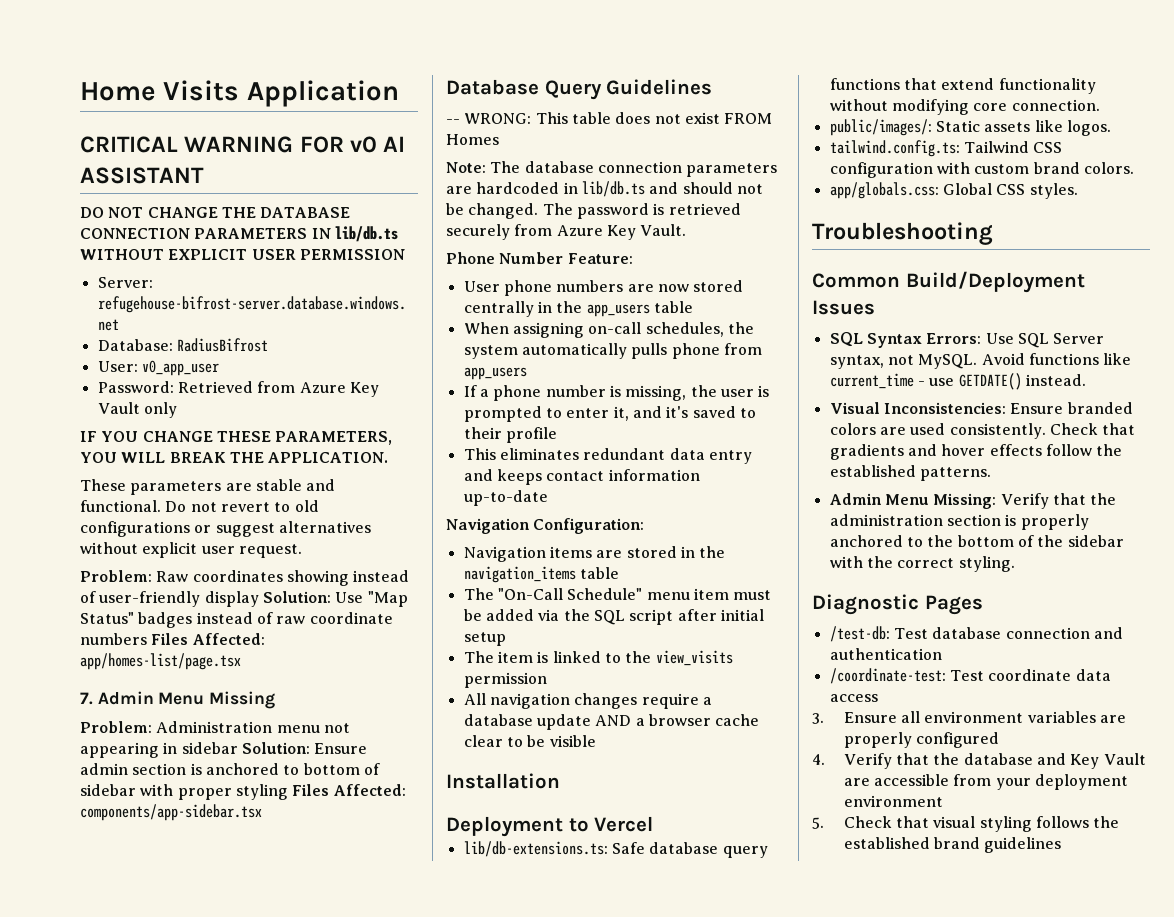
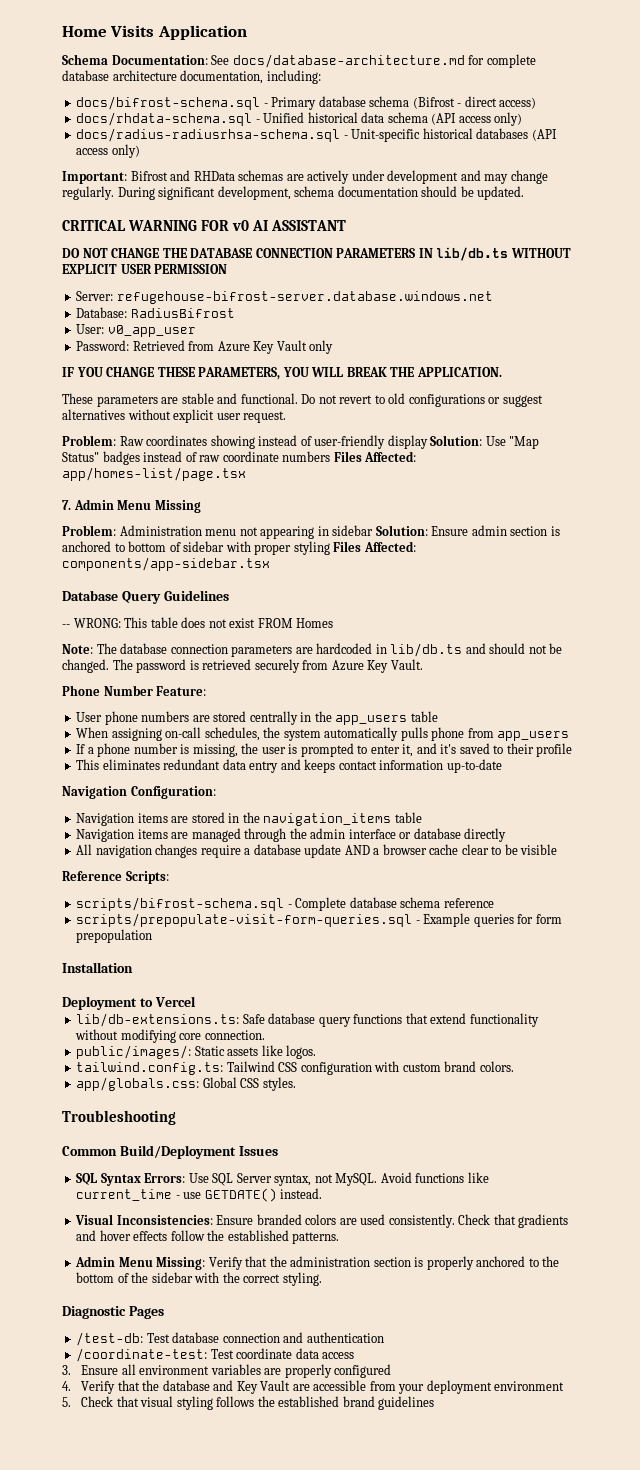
+ Schema Documentation: See docs/database-architecture.md for complete database architecture documentation, including:
+ docs/bifrost-schema.sql - Primary database schema (Bifrost - direct access)
+ docs/rhdata-schema.sql - Unified historical data schema (API access only)
+ docs/radius-radiusrhsa-schema.sql - Unit-specific historical databases (API access only)
+ Important: Bifrost and RHData schemas are actively under development and may change regularly. During significant development, schema documentation should be updated.
- User phone numbers are now stored centrally in the app_users table
+ User phone numbers are stored centrally in the app_users table
- The "On-Call Schedule" menu item must be added via the SQL script after initial setup
- The item is linked to the view_visits permission
+ Navigation items are managed through the admin interface or database directly
+ Reference Scripts:
+ scripts/bifrost-schema.sql - Complete database schema reference
+ scripts/prepopulate-visit-form-queries.sql - Example queries for form prepopulation

